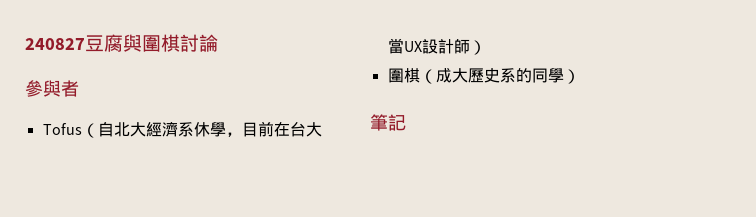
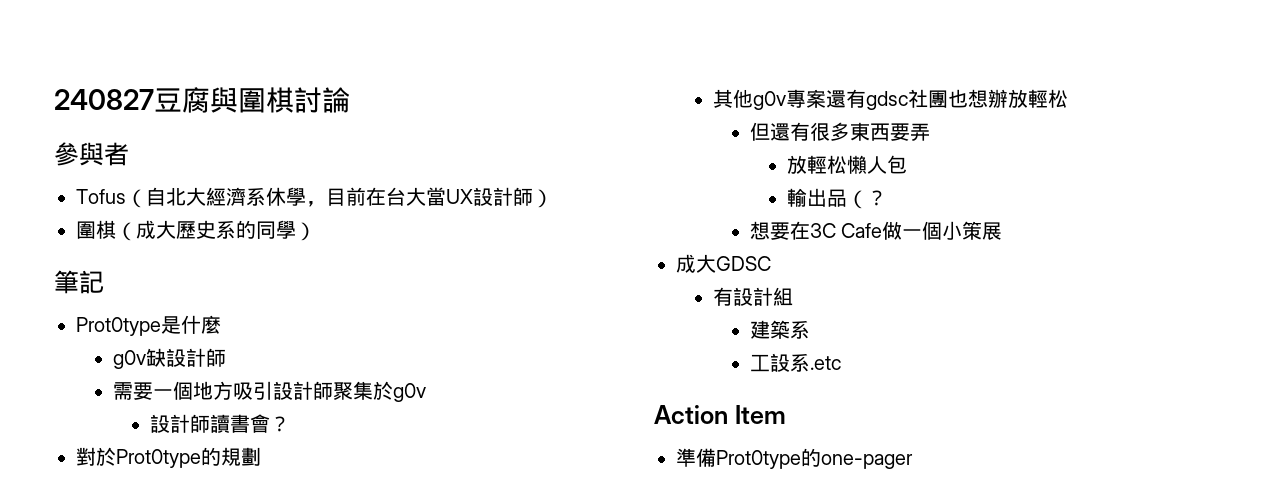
+ Prot0type是什麼
+ g0v缺設計師
+ 需要一個地方吸引設計師聚集於g0v
+ 設計師讀書會？
+ 對於Prot0type的規劃
+ 其他g0v專案還有gdsc社團也想辦放輕松
+ 但還有很多東西要弄
+ 放輕松懶人包
+ 輸出品（？
+ 想要在3C Cafe做一個小策展
+ 成大GDSC
+ 有設計組
+ 建築系
+ 工設系.etc
+ Action Item
+ 準備Prot0type的one-pager

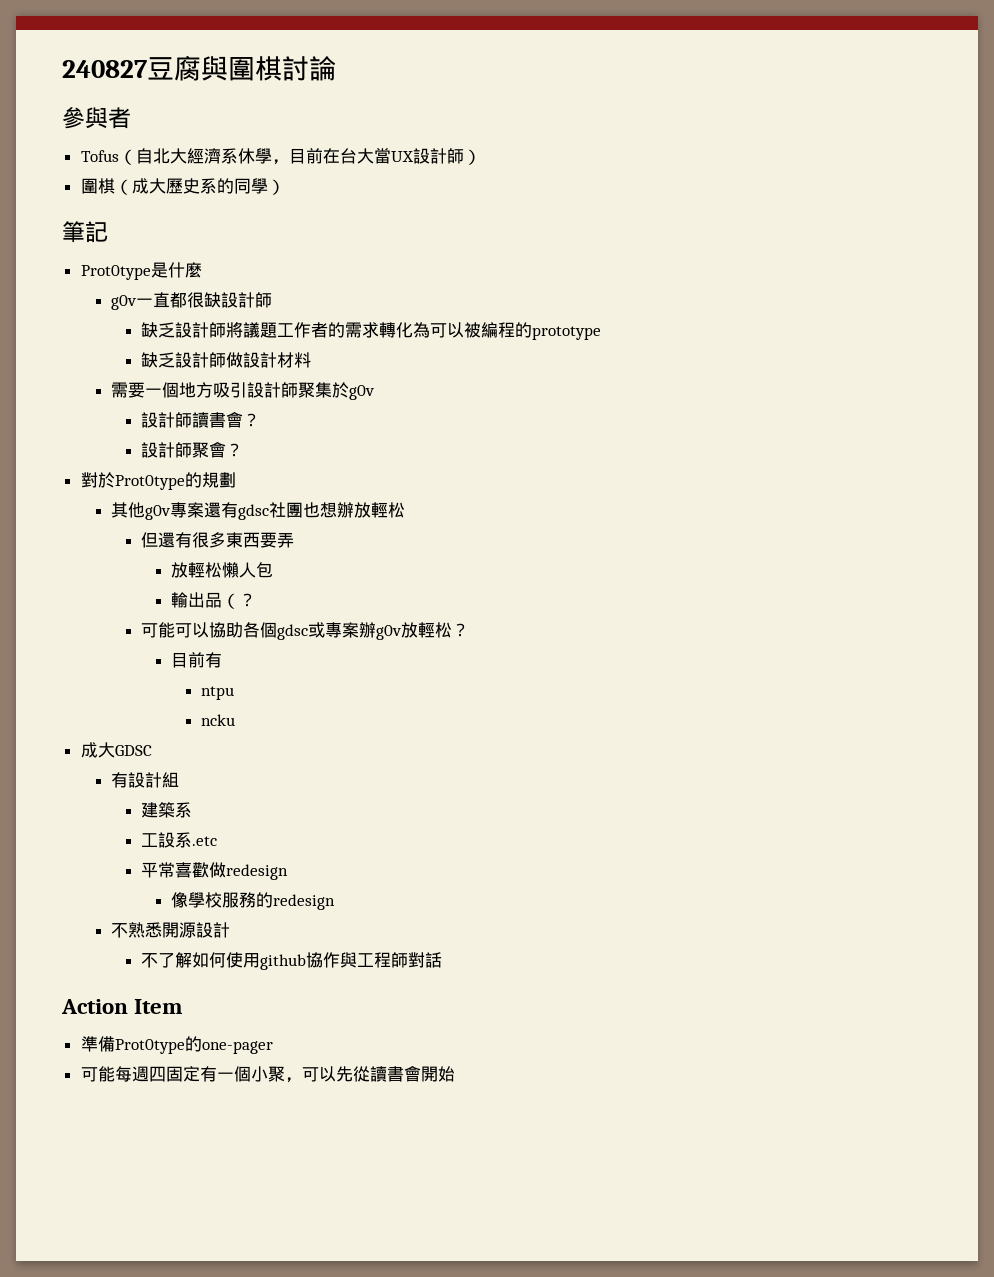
- g0v缺設計師
+ g0v一直都很缺設計師
+ 缺乏設計師將議題工作者的需求轉化為可以被編程的prototype
+ 缺乏設計師做設計材料
+ 設計師聚會？
- 想要在3C Cafe做一個小策展
+ 可能可以協助各個gdsc或專案辦g0v放輕松？
+ 目前有
+ ntpu
+ ncku
+ 平常喜歡做redesign
+ 像學校服務的redesign
+ 不熟悉開源設計
+ 不了解如何使用github協作與工程師對話
+ 可能每週四固定有一個小聚，可以先從讀書會開始

